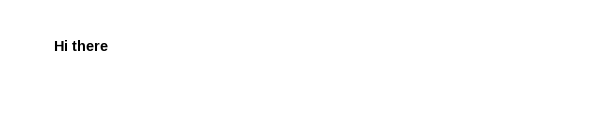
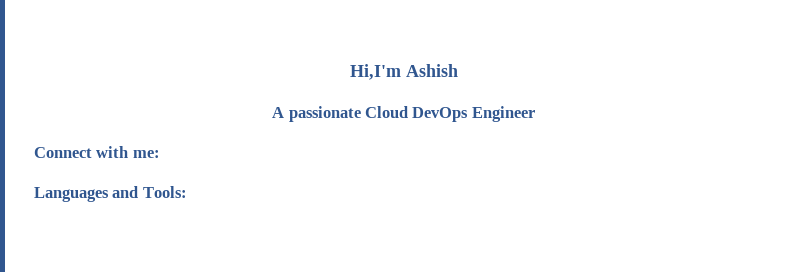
- Hi there
+ Hi,I'm Ashish
+ A passionate Cloud DevOps Engineer
+ Connect with me:
+ Languages and Tools:

